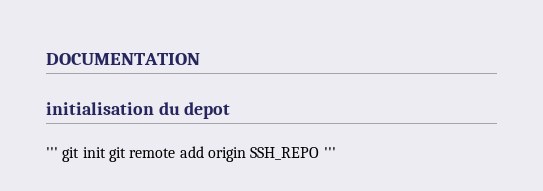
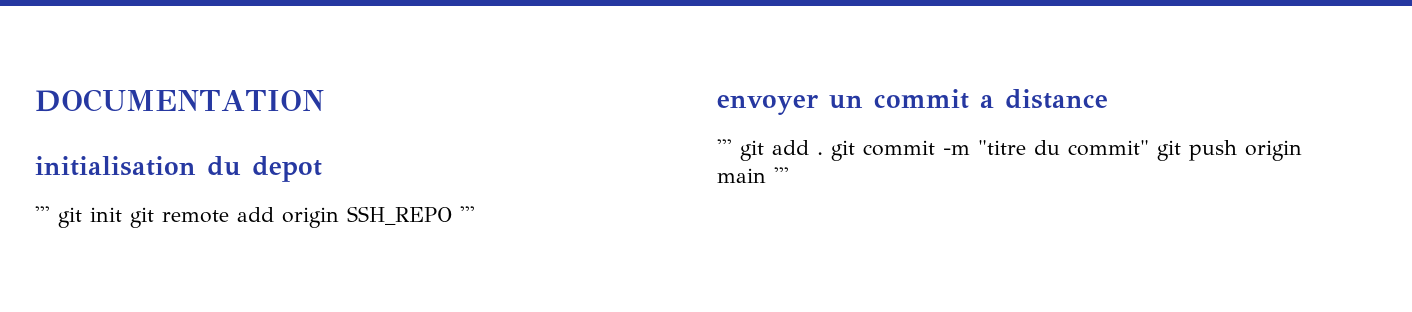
+ envoyer un commit a distance
+ ''' git add . git commit -m "titre du commit" git push origin main '''

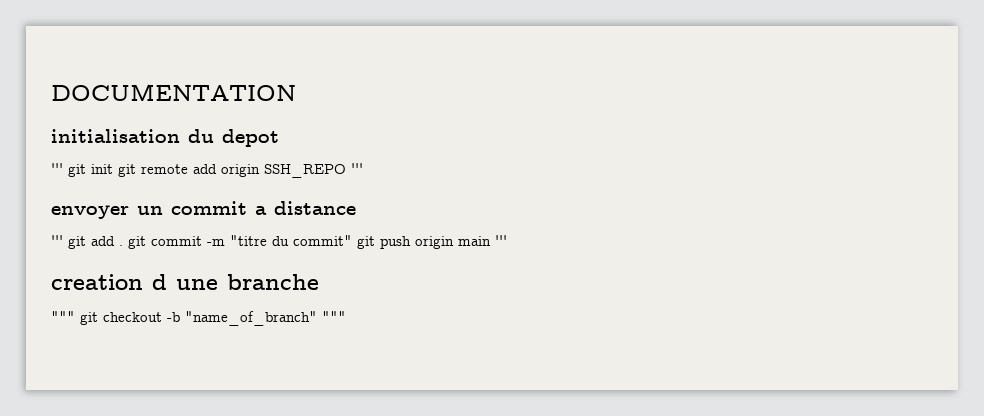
+ creation d une branche
+ """ git checkout -b "name_of_branch" """

